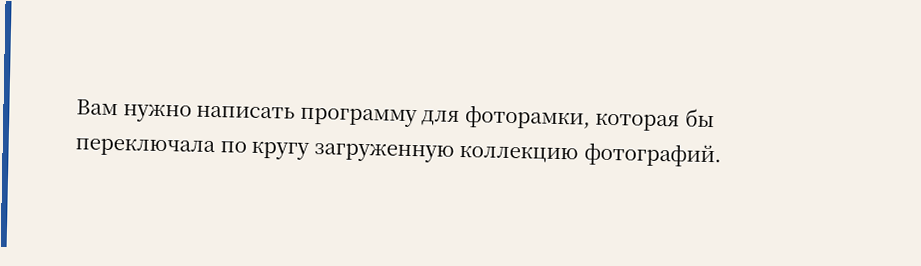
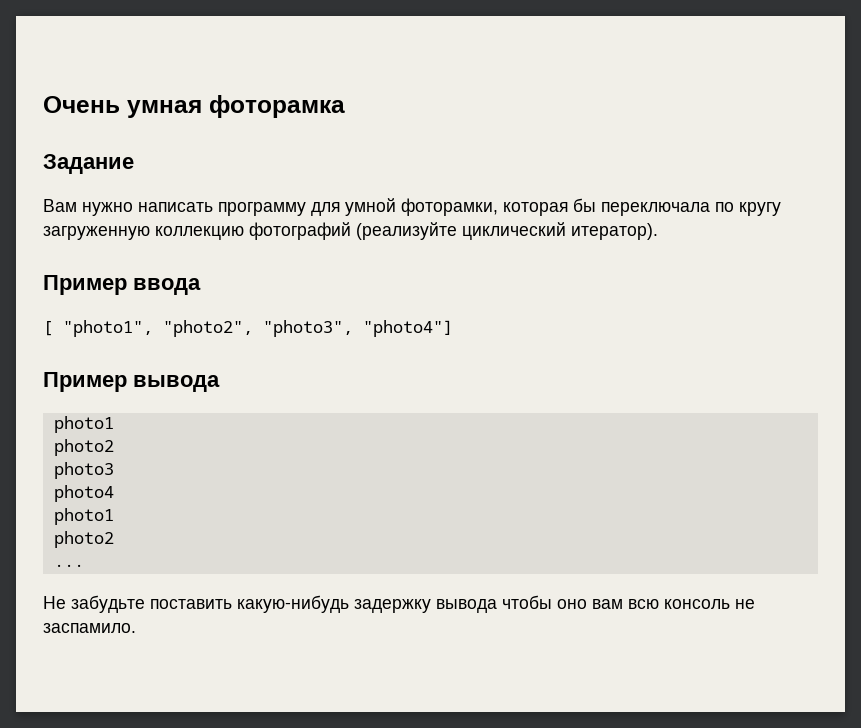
+ Очень умная фоторамка
+ Задание
- Вам нужно написать программу для фоторамки, которая бы переключала по кругу загруженную коллекцию фотографий.
+ Вам нужно написать программу для умной фоторамки, которая бы переключала по кругу загруженную коллекцию фотографий (реализуйте циклический итератор).
+ Пример ввода
+ [ "photo1", "photo2", "photo3", "photo4"]
+ Пример вывода
+ photo1
+ photo2
+ photo3
+ photo4
+ photo1
+ photo2
+ ...
+ Не забудьте поставить какую-нибудь задержку вывода чтобы оно вам всю консоль не заспамило.

